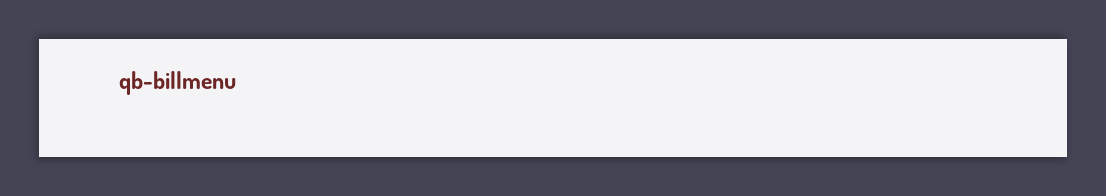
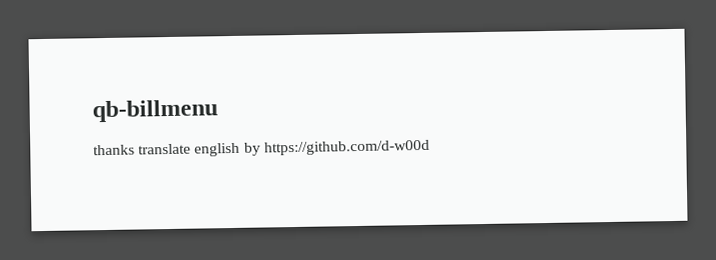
+ thanks translate english by https://github.com/d-w00d

